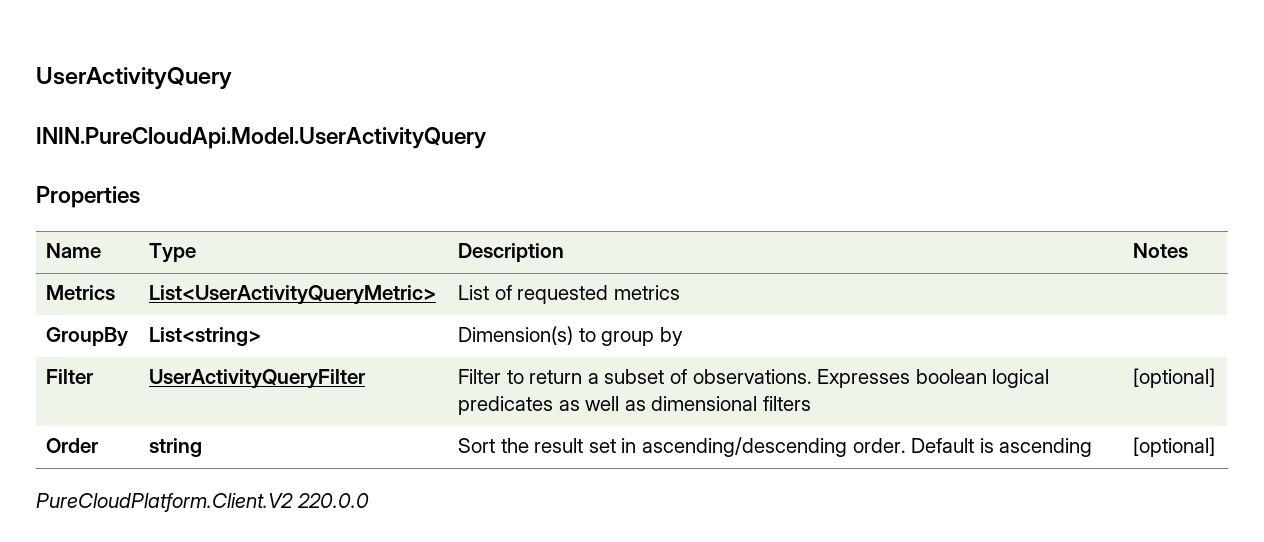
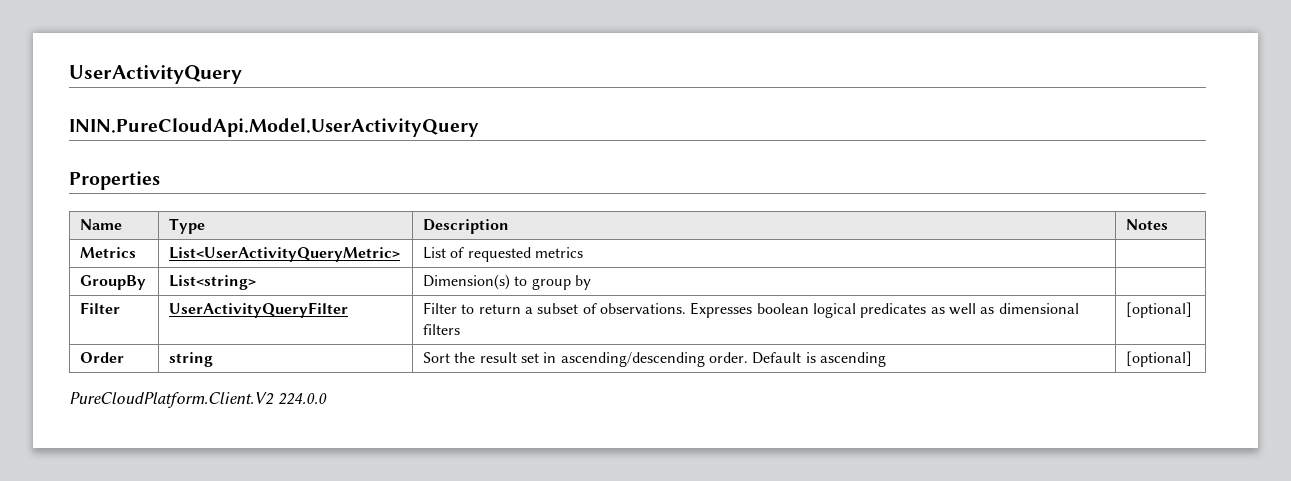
- PureCloudPlatform.Client.V2 220.0.0
+ PureCloudPlatform.Client.V2 224.0.0

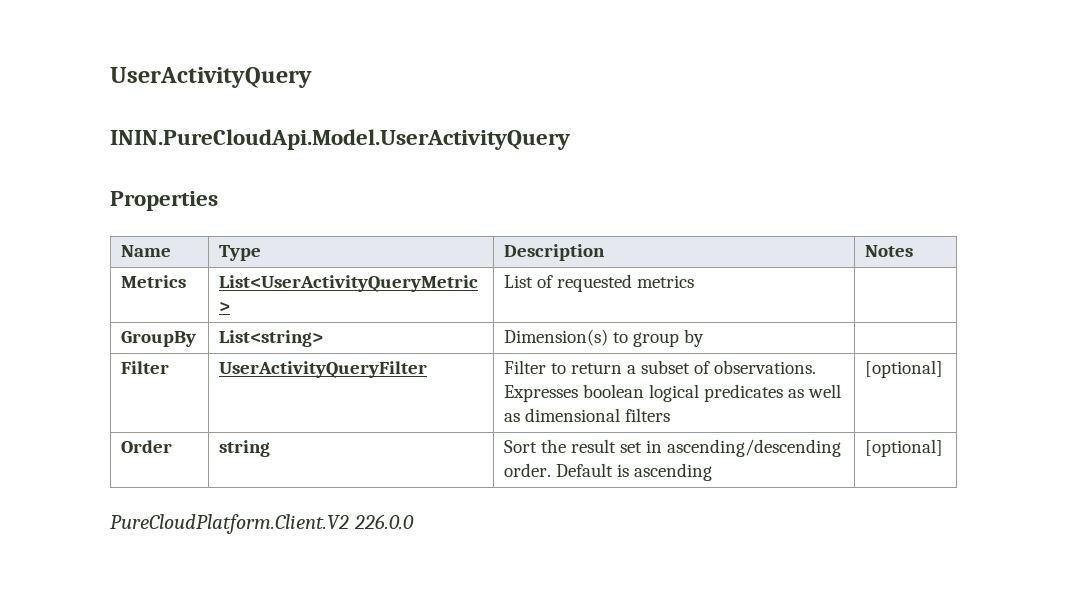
- PureCloudPlatform.Client.V2 224.0.0
+ PureCloudPlatform.Client.V2 226.0.0

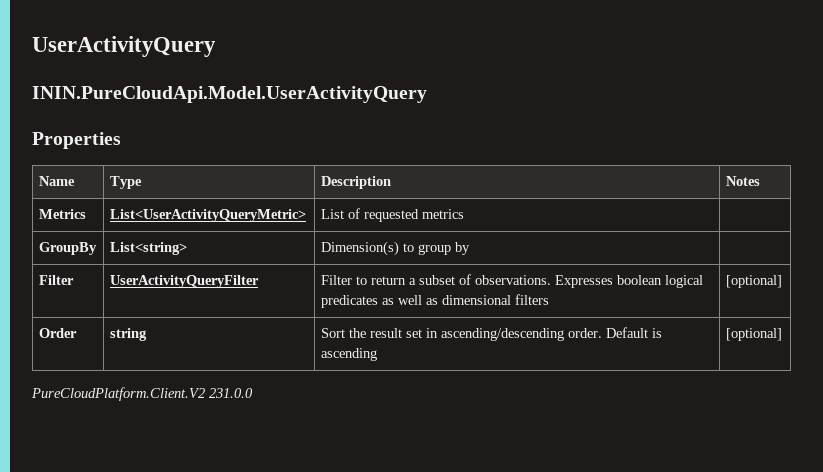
- PureCloudPlatform.Client.V2 226.0.0
+ PureCloudPlatform.Client.V2 231.0.0

